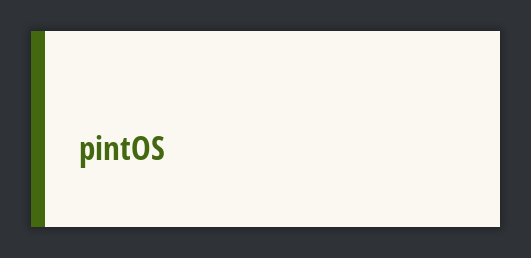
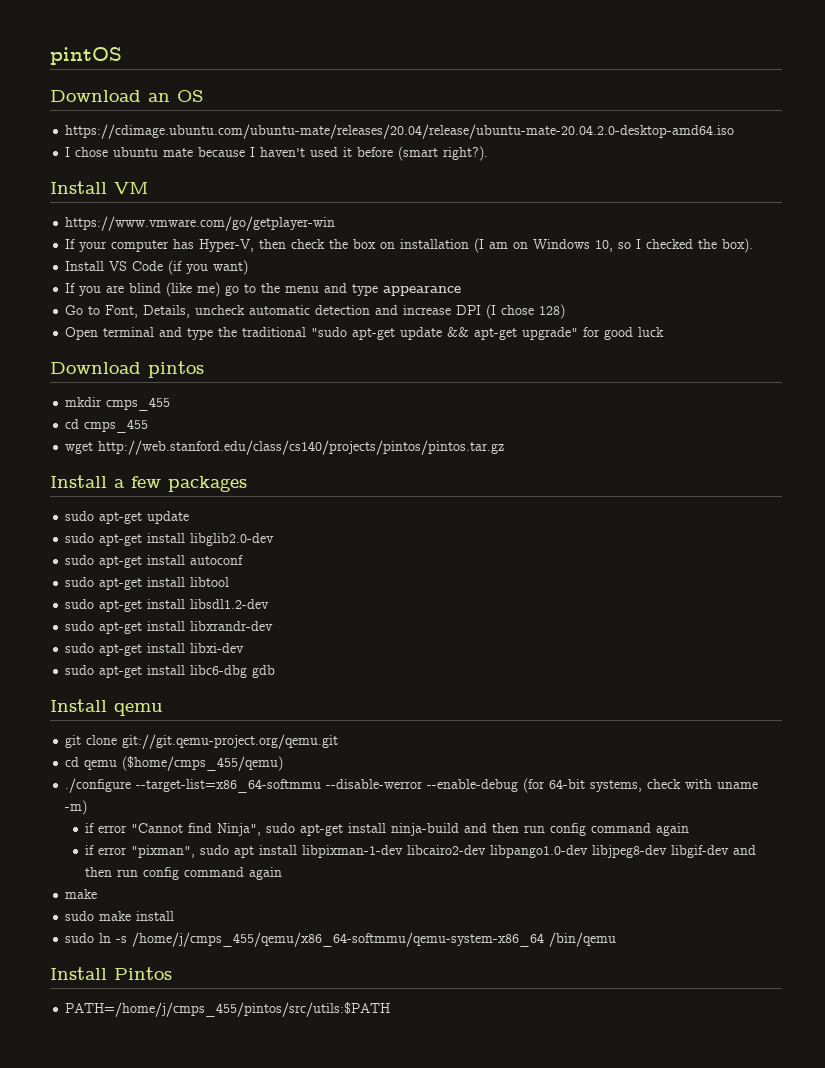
+ Download an OS
+ https://cdimage.ubuntu.com/ubuntu-mate/releases/20.04/release/ubuntu-mate-20.04.2.0-desktop-amd64.iso
+ I chose ubuntu mate because I haven't used it before (smart right?).
+ Install VM
+ https://www.vmware.com/go/getplayer-win
+ If your computer has Hyper-V, then check the box on installation (I am on Windows 10, so I checked the box).
+ Install VS Code (if you want)
+ If you are blind (like me) go to the menu and type appearance
+ Go to Font, Details, uncheck automatic detection and increase DPI (I chose 128)
+ Open terminal and type the traditional "sudo apt-get update && apt-get upgrade" for good luck
+ Download pintos
+ mkdir cmps_455
+ cd cmps_455
+ wget http://web.stanford.edu/class/cs140/projects/pintos/pintos.tar.gz
+ Install a few packages
+ sudo apt-get update
+ sudo apt-get install libglib2.0-dev
+ sudo apt-get install autoconf
+ sudo apt-get install libtool
+ sudo apt-get install libsdl1.2-dev
+ sudo apt-get install libxrandr-dev
+ sudo apt-get install libxi-dev
+ sudo apt-get install libc6-dbg gdb
+ Install qemu
+ git clone git://git.qemu-project.org/qemu.git
+ cd qemu ($home/cmps_455/qemu)
+ ./configure --target-list=x86_64-softmmu --disable-werror --enable-debug (for 64-bit systems, check with uname -m)
+ if error "Cannot find Ninja", sudo apt-get install ninja-build and then run config command again
+ if error "pixman", sudo apt install libpixman-1-dev libcairo2-dev libpango1.0-dev libjpeg8-dev libgif-dev and then run config command again
+ make
+ sudo make install
+ sudo ln -s /home/j/cmps_455/qemu/x86_64-softmmu/qemu-system-x86_64 /bin/qemu
+ Install Pintos
+ PATH=/home/j/cmps_455/pintos/src/utils:$PATH

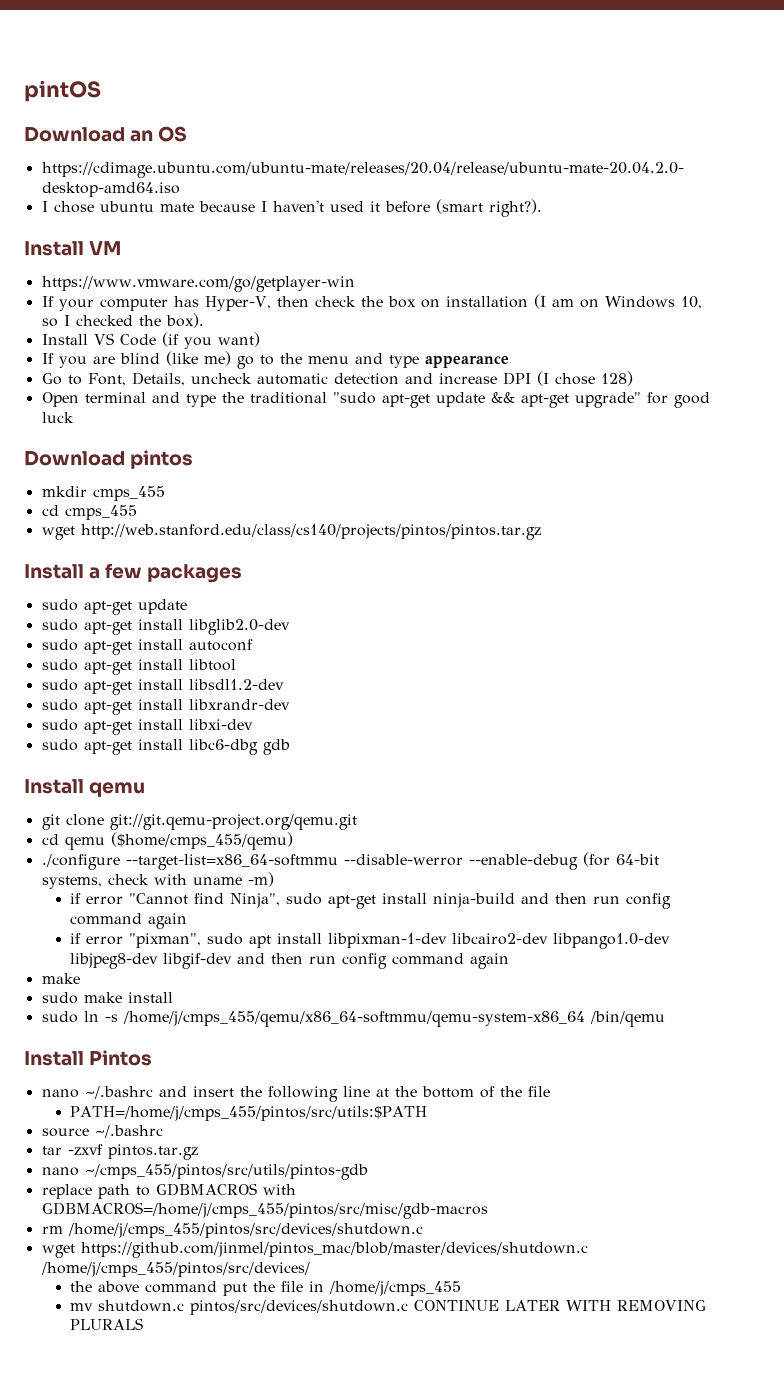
+ nano ~/.bashrc and insert the following line at the bottom of the file
  PATH=/home/j/cmps_455/pintos/src/utils:$PATH
+ source ~/.bashrc
+ tar -zxvf pintos.tar.gz
+ nano ~/cmps_455/pintos/src/utils/pintos-gdb
+ replace path to GDBMACROS with GDBMACROS=/home/j/cmps_455/pintos/src/misc/gdb-macros
+ rm /home/j/cmps_455/pintos/src/devices/shutdown.c
+ wget https://github.com/jinmel/pintos_mac/blob/master/devices/shutdown.c /home/j/cmps_455/pintos/src/devices/
+ the above command put the file in /home/j/cmps_455
+ mv shutdown.c pintos/src/devices/shutdown.c CONTINUE LATER WITH REMOVING PLURALS

